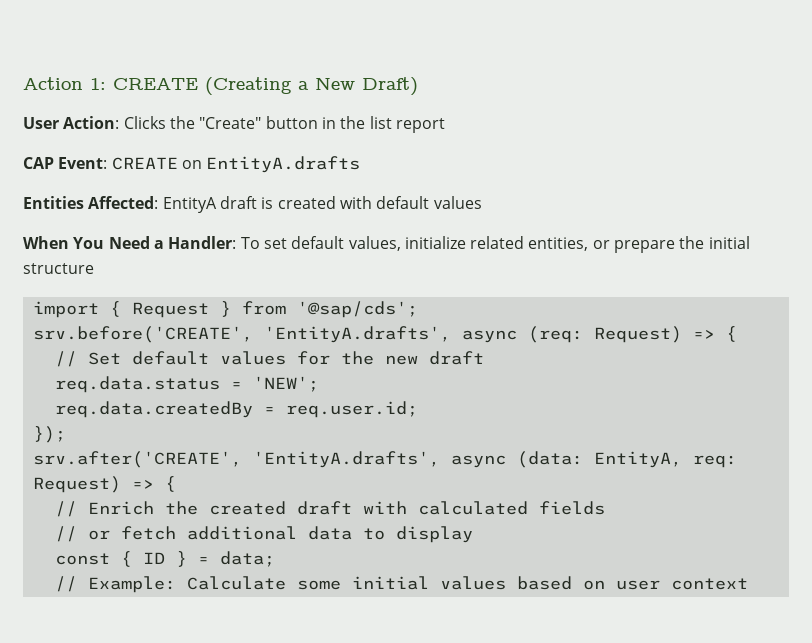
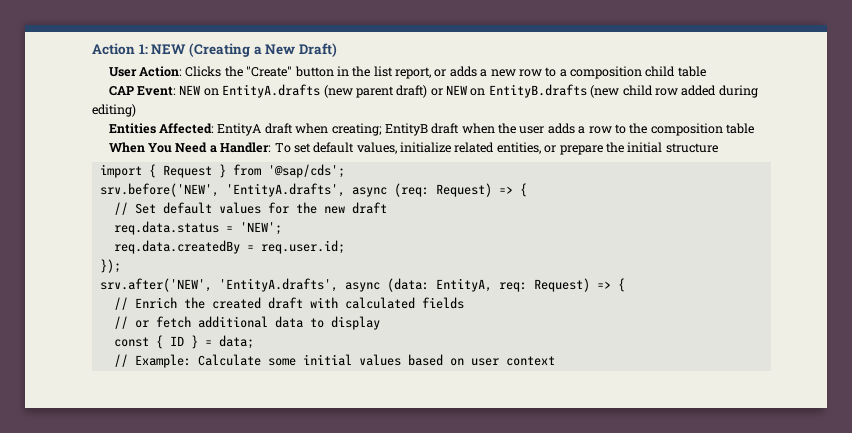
- Action 1: CREATE (Creating a New Draft)
+ Action 1: NEW (Creating a New Draft)
- User Action: Clicks the "Create" button in the list report
+ User Action: Clicks the "Create" button in the list report, or adds a new row to a composition child table
- CAP Event: CREATE on EntityA.drafts
- Entities Affected: EntityA draft is created with default values
+ CAP Event: NEW on EntityA.drafts (new parent draft) or NEW on EntityB.drafts (new child row added during editing)
+ Entities Affected: EntityA draft when creating; EntityB draft when the user adds a row to the composition table
- srv.before('CREATE', 'EntityA.drafts', async (req: Request) => {
+ srv.before('NEW', 'EntityA.drafts', async (req: Request) => {
- srv.after('CREATE', 'EntityA.drafts', async (data: EntityA, req: Request) => {
+ srv.after('NEW', 'EntityA.drafts', async (data: EntityA, req: Request) => {

